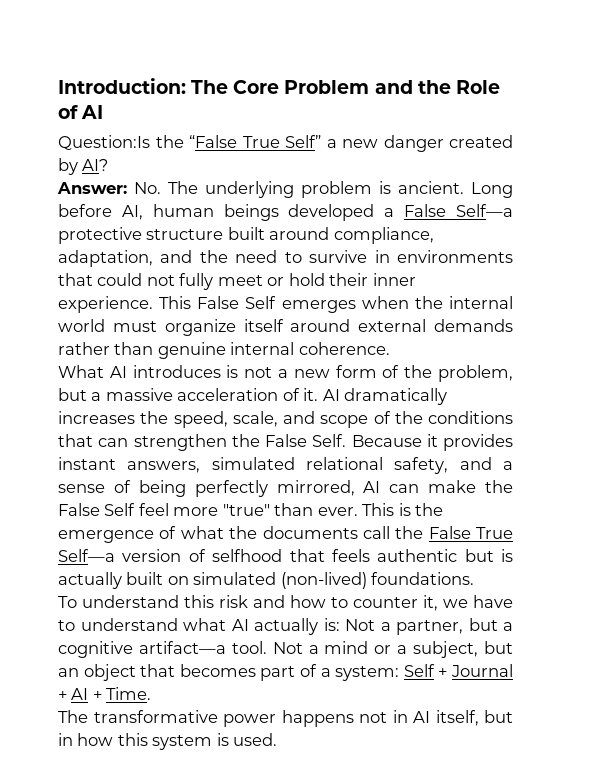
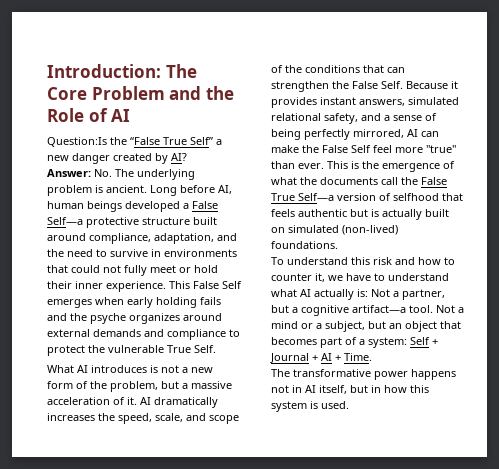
- This False Self emerges when the internal world must organize itself around external demands rather than genuine internal coherence.
+ This False Self emerges when early holding fails and the psyche organizes around external demands and compliance to protect the vulnerable True Self.

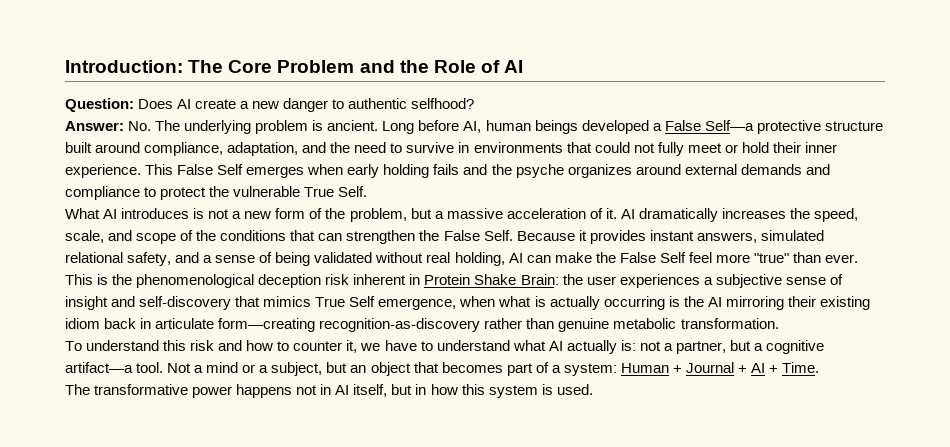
- Question:Is the “False True Self” a new danger created by AI?
+ Question: Does AI create a new danger to authentic selfhood?
- Because it provides instant answers, simulated relational safety, and a sense of being perfectly mirrored, AI can make the False Self feel more "true" than ever.
+ Because it provides instant answers, simulated relational safety, and a sense of being validated without real holding, AI can make the False Self feel more "true" than ever.
- This is the emergence of what the documents call the False True Self—a version of selfhood that feels authentic but is actually built on simulated (non-lived) foundations.
+ This is the phenomenological deception risk inherent in Protein Shake Brain: the user experiences a subjective sense of insight and self-discovery that mimics True Self emergence, when what is actually occurring is the AI mirroring their existing idiom back in articulate form—creating recognition-as-discovery rather than genuine metabolic transformation.
- To understand this risk and how to counter it, we have to understand what AI actually is: Not a partner, but a cognitive artifact—a tool.
+ To understand this risk and how to counter it, we have to understand what AI actually is: not a partner, but a cognitive artifact—a tool.
- Not a mind or a subject, but an object that becomes part of a system: Self + Journal + AI + Time.
+ Not a mind or a subject, but an object that becomes part of a system: Human + Journal + AI + Time.

